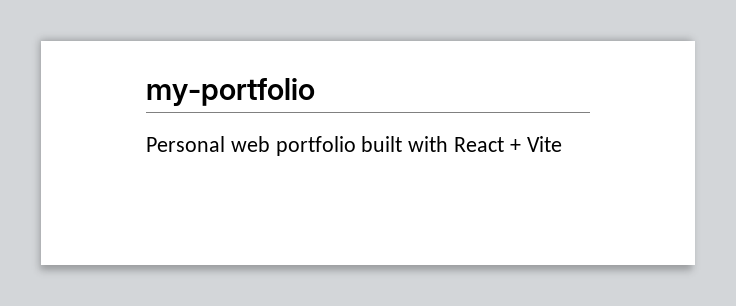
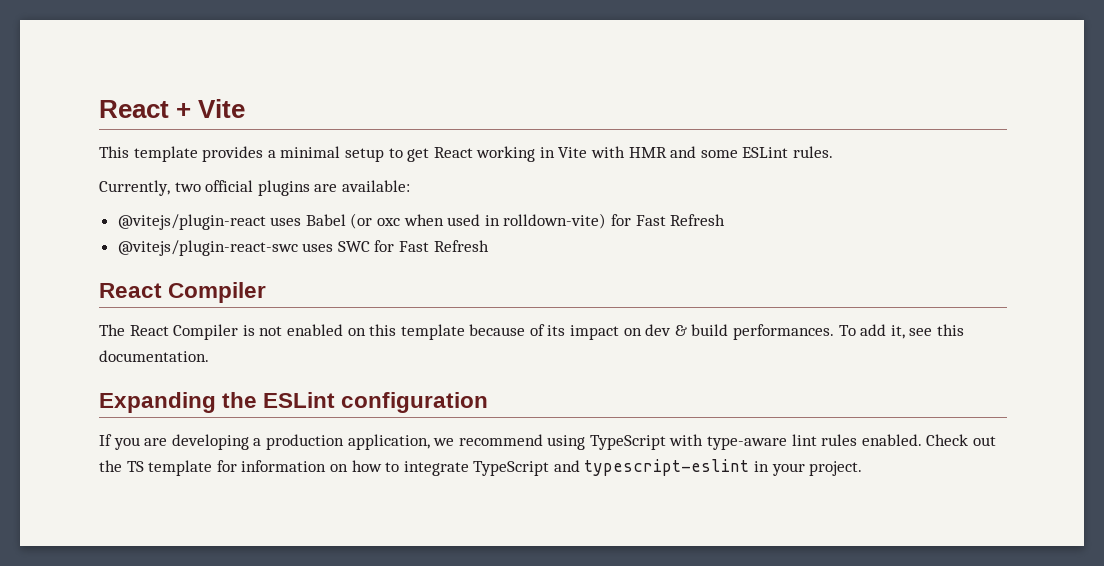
- my-portfolio
- Personal web portfolio built with React + Vite
+ React + Vite
+ This template provides a minimal setup to get React working in Vite with HMR and some ESLint rules.
+ Currently, two official plugins are available:
+ @vitejs/plugin-react uses Babel (or oxc when used in rolldown-vite) for Fast Refresh
+ @vitejs/plugin-react-swc uses SWC for Fast Refresh
+ React Compiler
+ The React Compiler is not enabled on this template because of its impact on dev & build performances. To add it, see this documentation.
+ Expanding the ESLint configuration
+ If you are developing a production application, we recommend using TypeScript with type-aware lint rules enabled. Check out the TS template for information on how to integrate TypeScript and typescript-eslint in your project.

